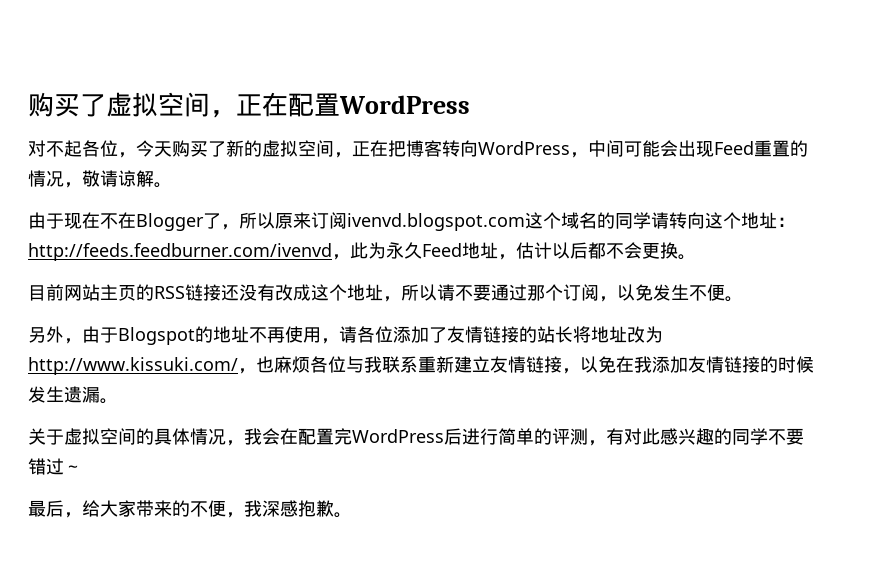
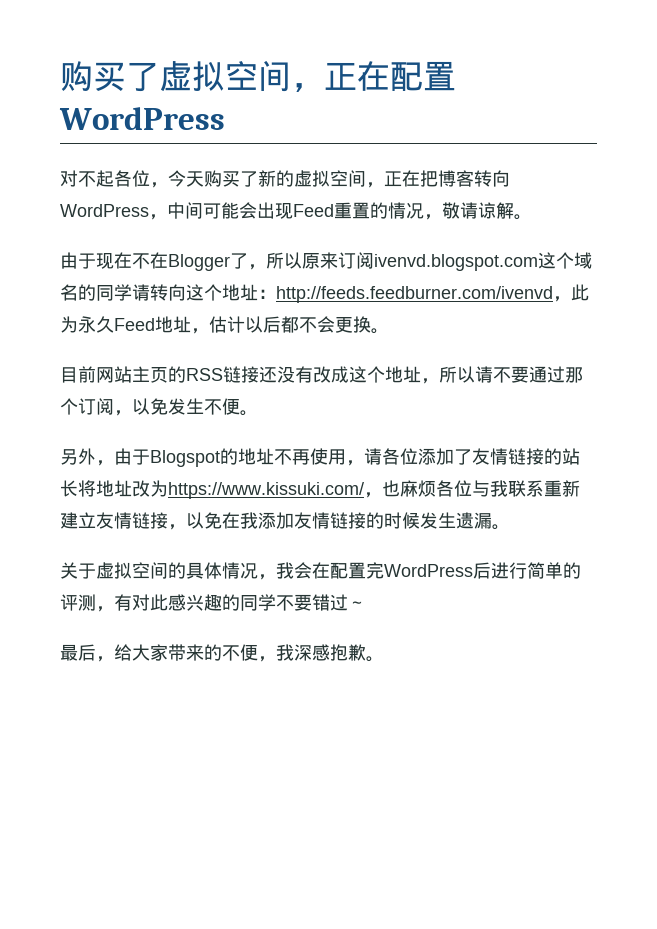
- 另外，由于Blogspot的地址不再使用，请各位添加了友情链接的站长将地址改为http://www.kissuki.com/，也麻烦各位与我联系重新建立友情链接，以免在我添加友情链接的时候发生遗漏。
+ 另外，由于Blogspot的地址不再使用，请各位添加了友情链接的站长将地址改为https://www.kissuki.com/，也麻烦各位与我联系重新建立友情链接，以免在我添加友情链接的时候发生遗漏。

